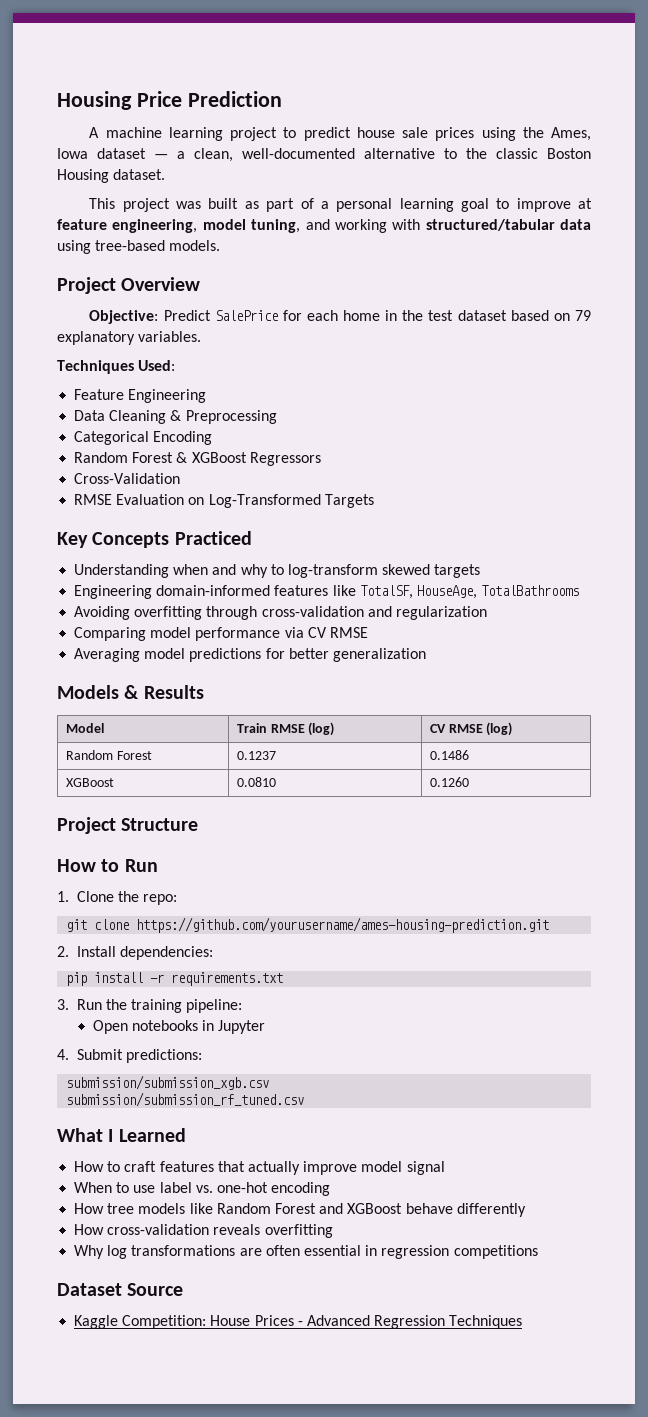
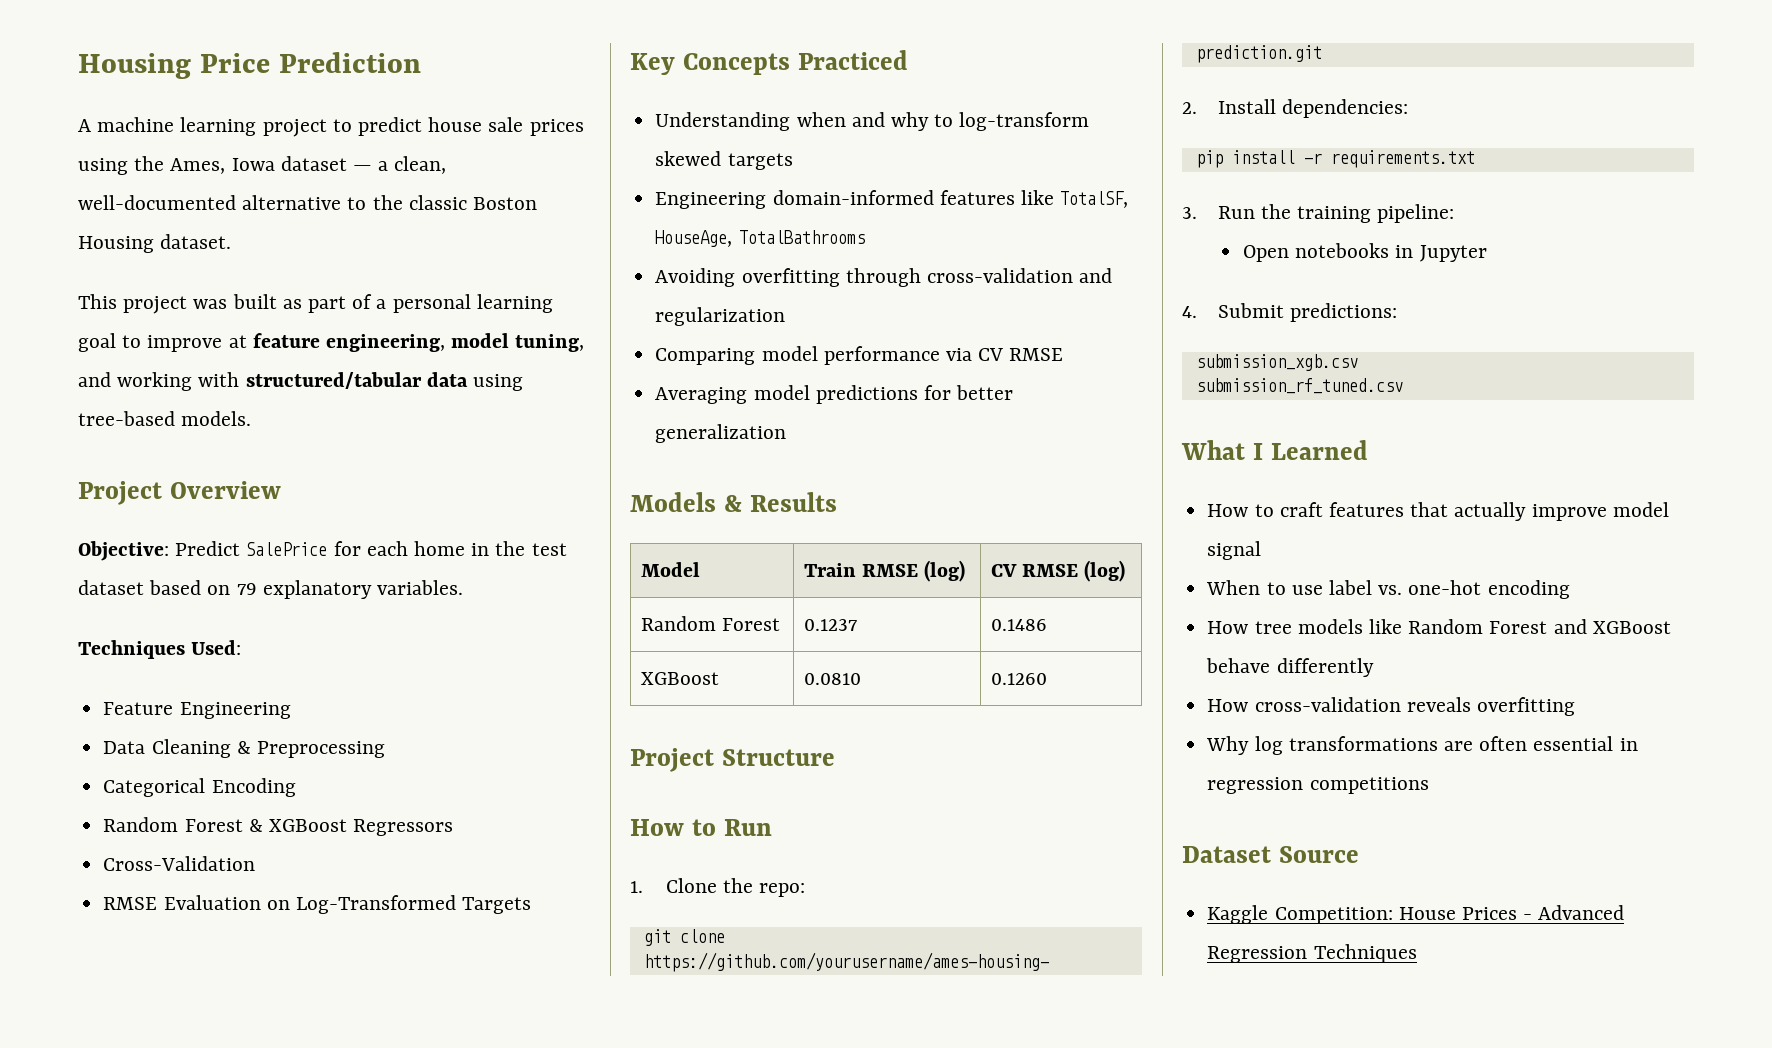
- submission/submission_xgb.csv
- submission/submission_rf_tuned.csv
+ submission_xgb.csv
+ submission_rf_tuned.csv

